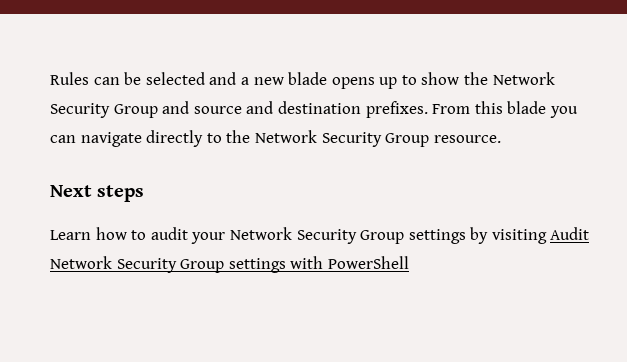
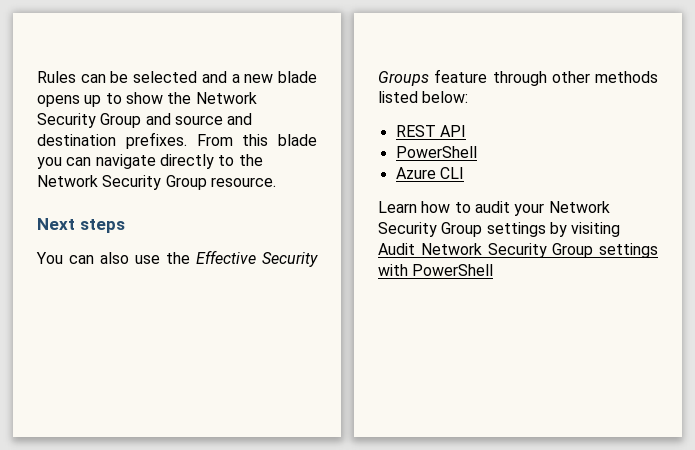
+ You can also use the Effective Security Groups feature through other methods listed below:
+ REST API
+ PowerShell
+ Azure CLI

